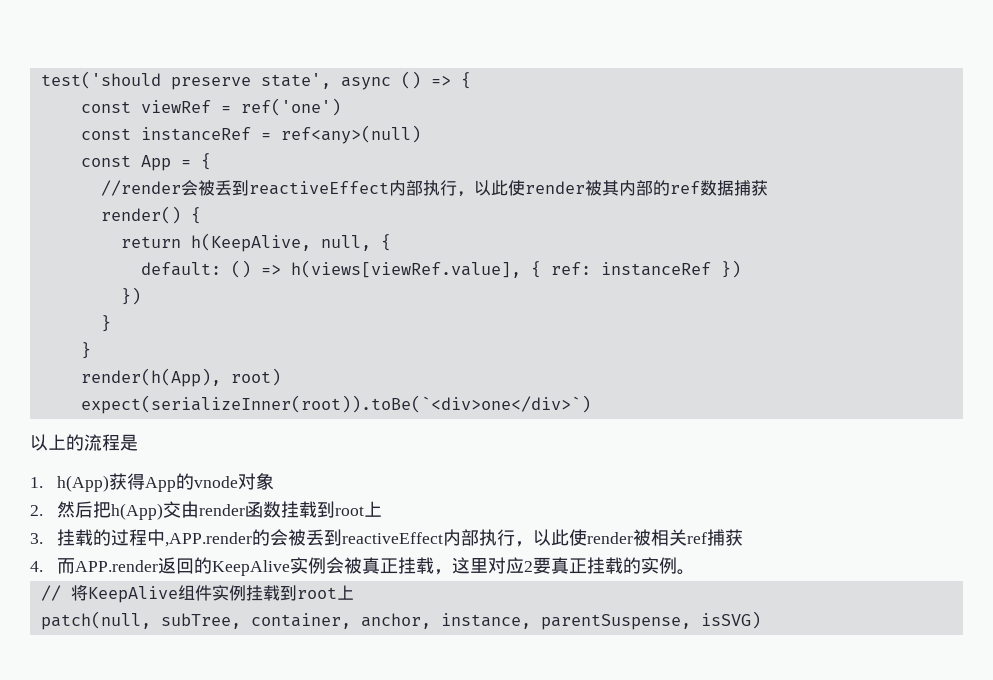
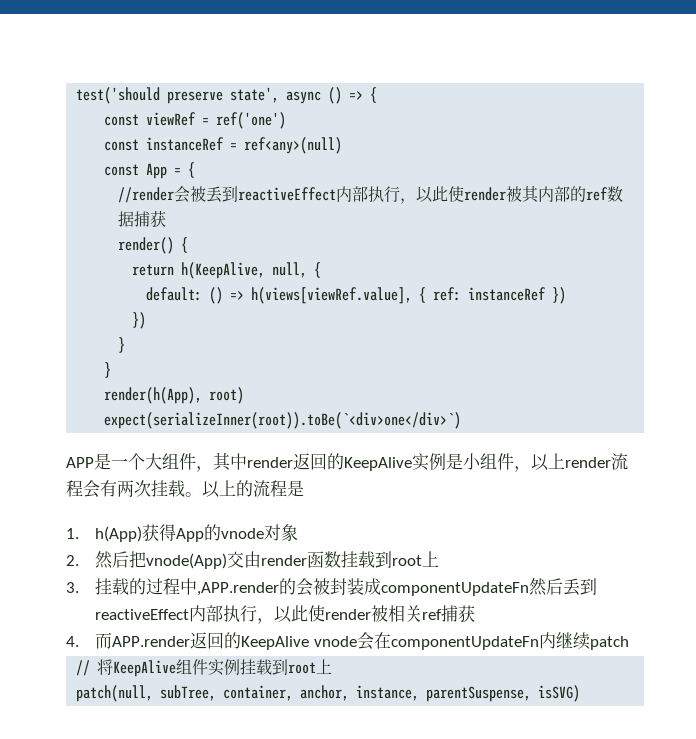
+ APP是一个大组件，其中render返回的KeepAlive实例是小组件，以上render流程会有两次挂载。
- 2.然后把h(App)交由render函数挂载到root上
+ 2.然后把vnode(App)交由render函数挂载到root上
- 3.挂载的过程中,APP.render的会被丢到reactiveEffect内部执行，以此使render被相关ref捕获
+ 3.挂载的过程中,APP.render的会被封装成componentUpdateFn然后丢到reactiveEffect内部执行，以此使render被相关ref捕获
- 4.而APP.render返回的KeepAlive实例会被真正挂载，这里对应2要真正挂载的实例。
+ 4.而APP.render返回的KeepAlive vnode会在componentUpdateFn内继续patch

